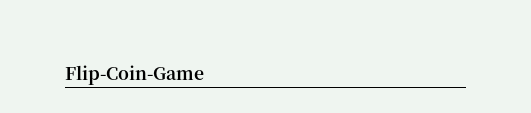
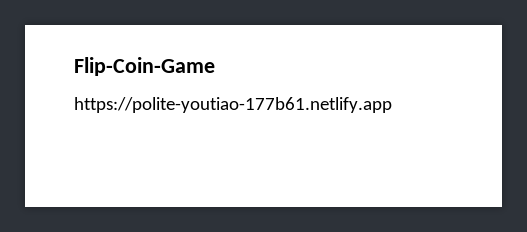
+ https://polite-youtiao-177b61.netlify.app

